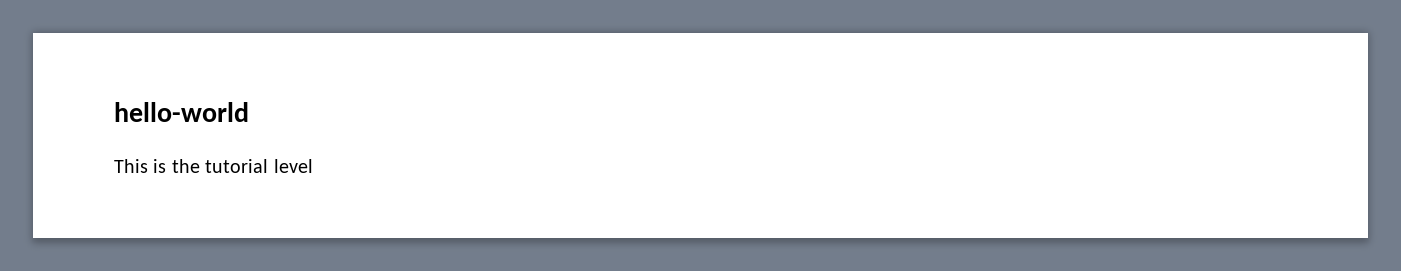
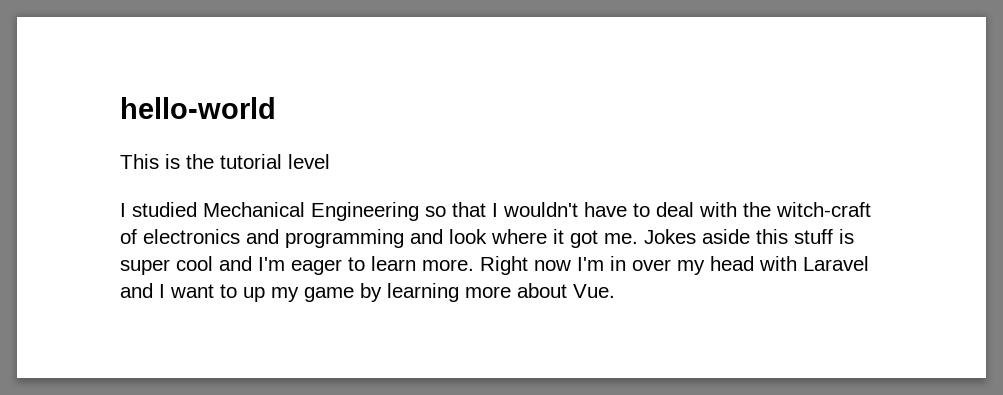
+ I studied Mechanical Engineering so that I wouldn't have to deal with the witch-craft of electronics and programming and look where it got me. Jokes aside this stuff is super cool and I'm eager to learn more. Right now I'm in over my head with Laravel and I want to up my game by learning more about Vue.

